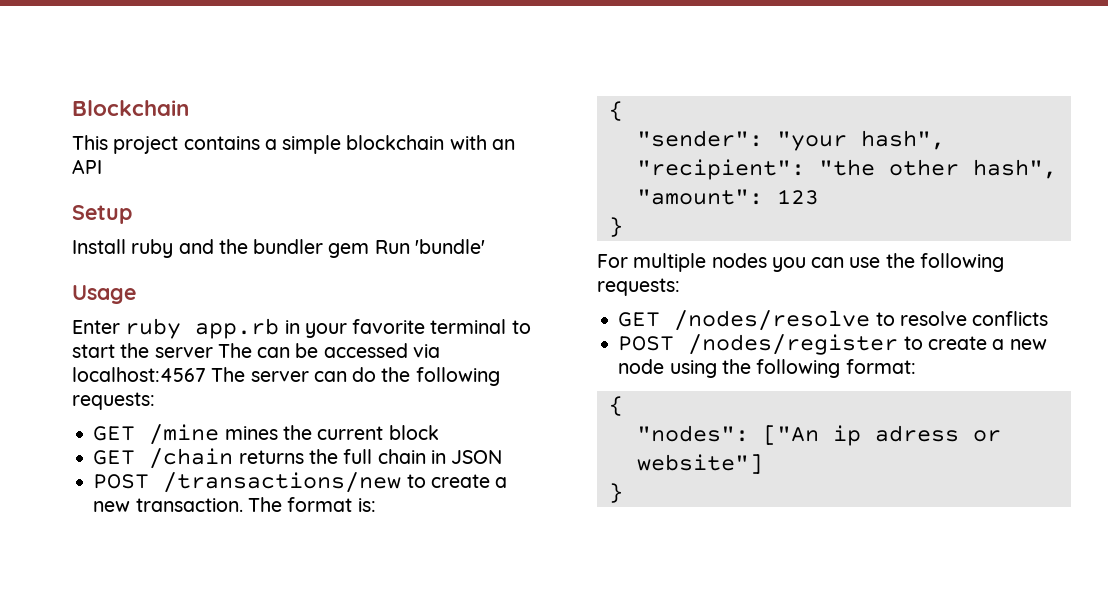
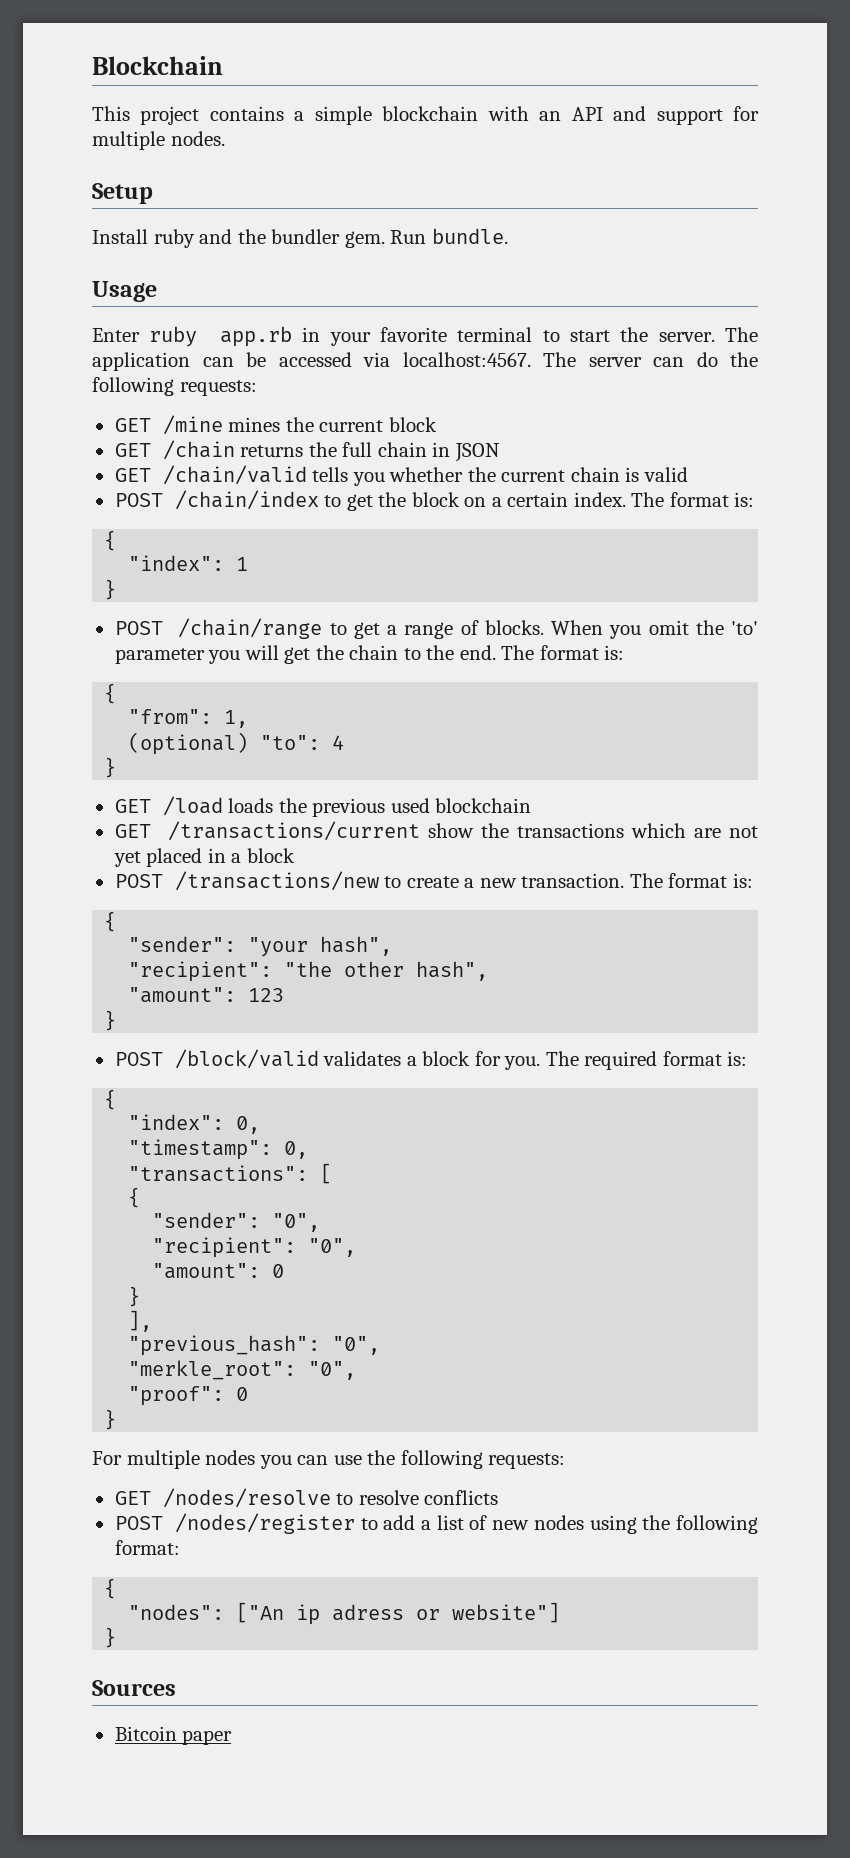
- This project contains a simple blockchain with an API
+ This project contains a simple blockchain with an API and support for multiple nodes.
- Install ruby and the bundler gem Run 'bundle'
+ Install ruby and the bundler gem. Run bundle.
- Enter ruby app.rb in your favorite terminal to start the server The can be accessed via localhost:4567 The server can do the following requests:
+ Enter ruby app.rb in your favorite terminal to start the server. The application can be accessed via localhost:4567. The server can do the following requests:
+ GET /chain/valid tells you whether the current chain is valid
+ POST /chain/index to get the block on a certain index. The format is:
+ {
+ "index": 1
+ }
+ POST /chain/range to get a range of blocks. When you omit the 'to' parameter you will get the chain to the end. The format is:
+ {
+ "from": 1,
+ (optional) "to": 4
+ }
+ GET /load loads the previous used blockchain
+ GET /transactions/current show the transactions which are not yet placed in a block
+ POST /block/valid validates a block for you. The required format is:
+ {
+ "index": 0,
+ "timestamp": 0,
+ "transactions": [
+ {
+ "sender": "0",
+ "recipient": "0",
+ "amount": 0
+ }
+ ],
+ "previous_hash": "0",
+ "merkle_root": "0",
+ "proof": 0
+ }
- POST /nodes/register to create a new node using the following format:
+ POST /nodes/register to add a list of new nodes using the following format:
+ Sources
+ Bitcoin paper

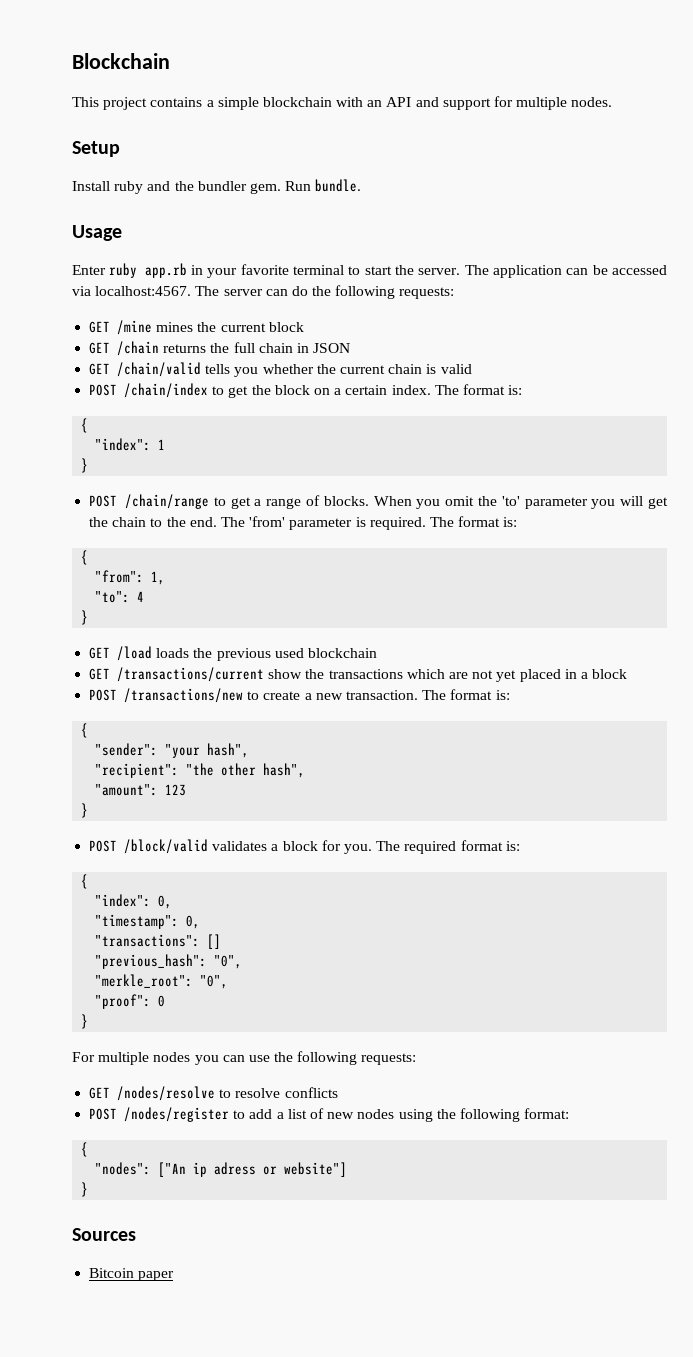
- When you omit the 'to' parameter you will get the chain to the end. The format is:
+ When you omit the 'to' parameter you will get the chain to the end. The 'from' parameter is required. The format is:
- (optional) "to": 4
+ "to": 4
- "transactions": [
- {
- "sender": "0",
- "recipient": "0",
- "amount": 0
- }
- ],
+ "transactions": []

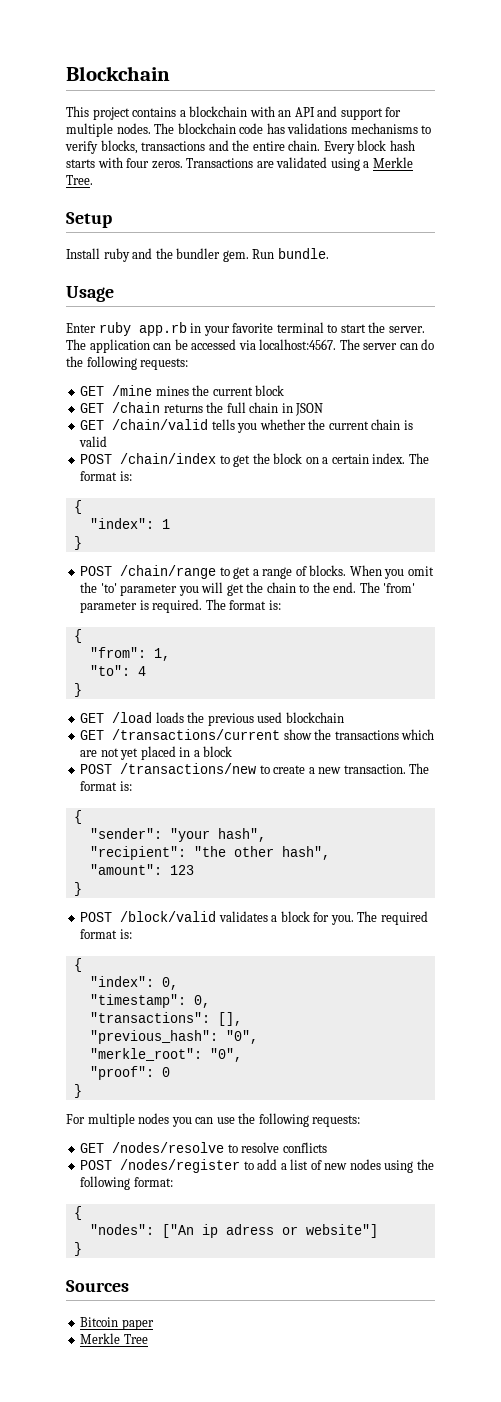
- This project contains a simple blockchain with an API and support for multiple nodes.
+ This project contains a blockchain with an API and support for multiple nodes. The blockchain code has validations mechanisms to verify blocks, transactions and the entire chain. Every block hash starts with four zeros. Transactions are validated using a Merkle Tree.
- "transactions": []
+ "transactions": [],
+ Merkle Tree

